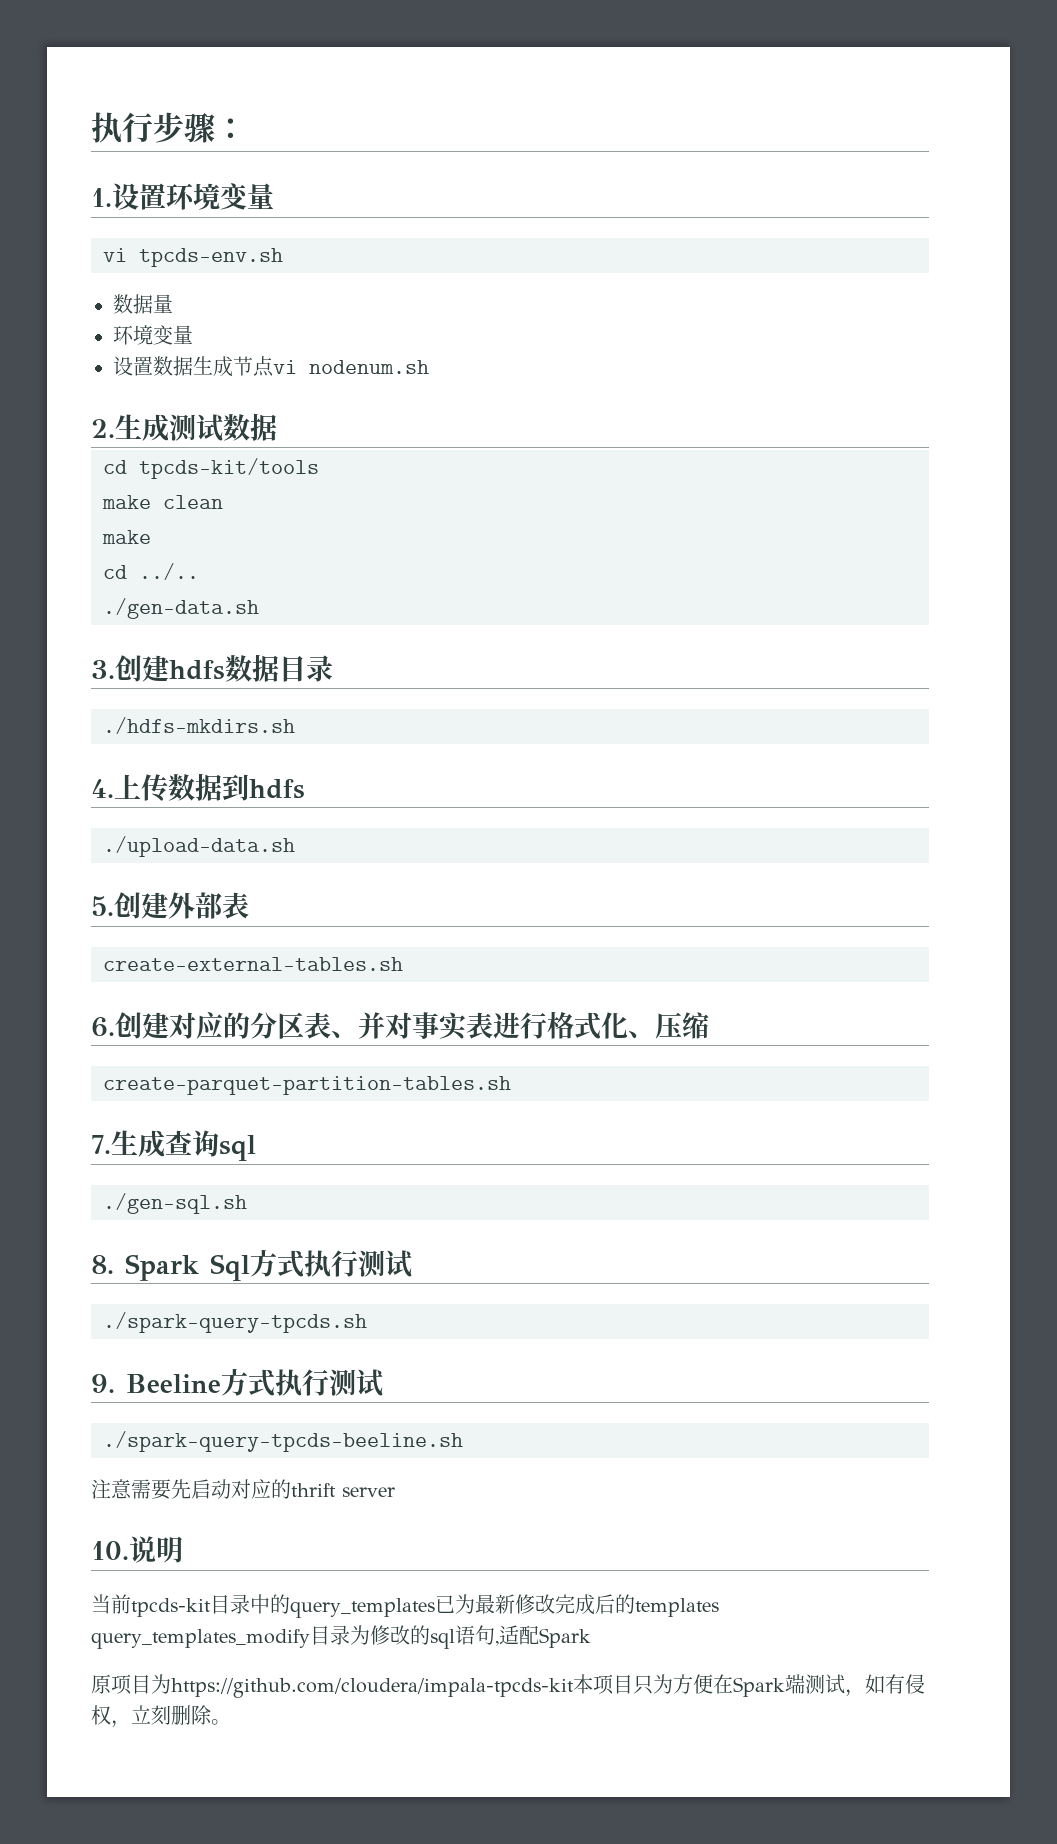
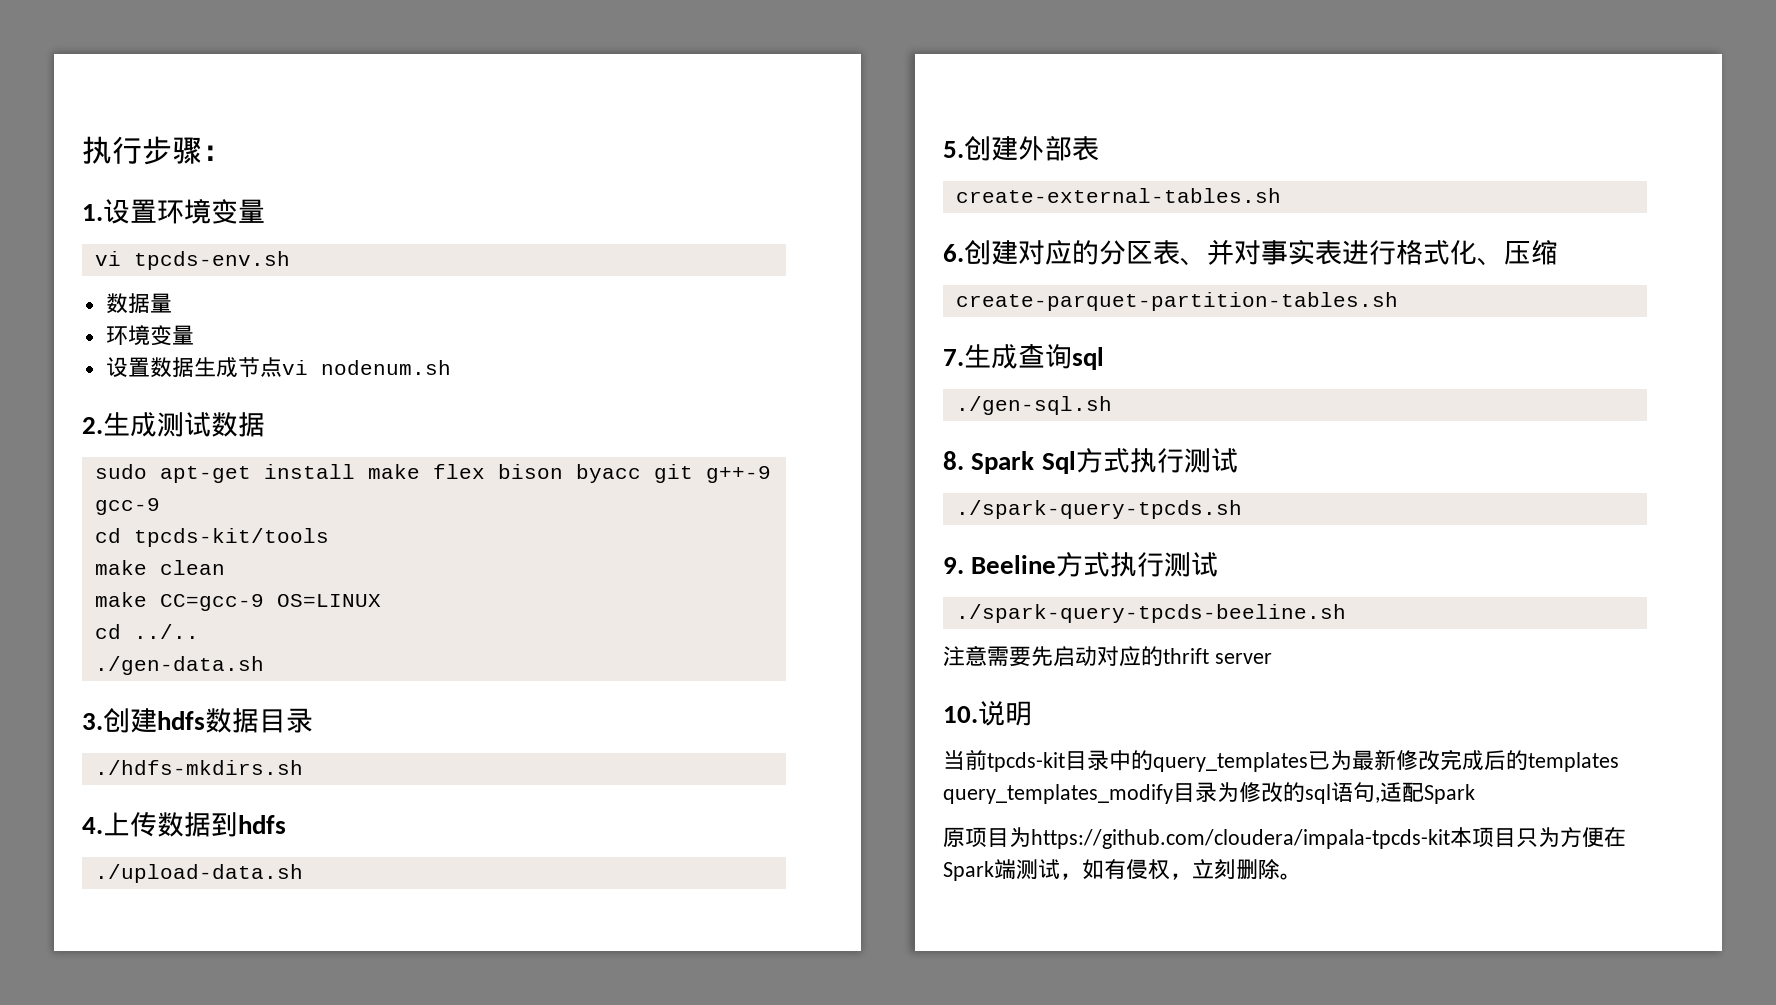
+ sudo apt-get install make flex bison byacc git g++-9 gcc-9
  make clean
- make
+ make CC=gcc-9 OS=LINUX

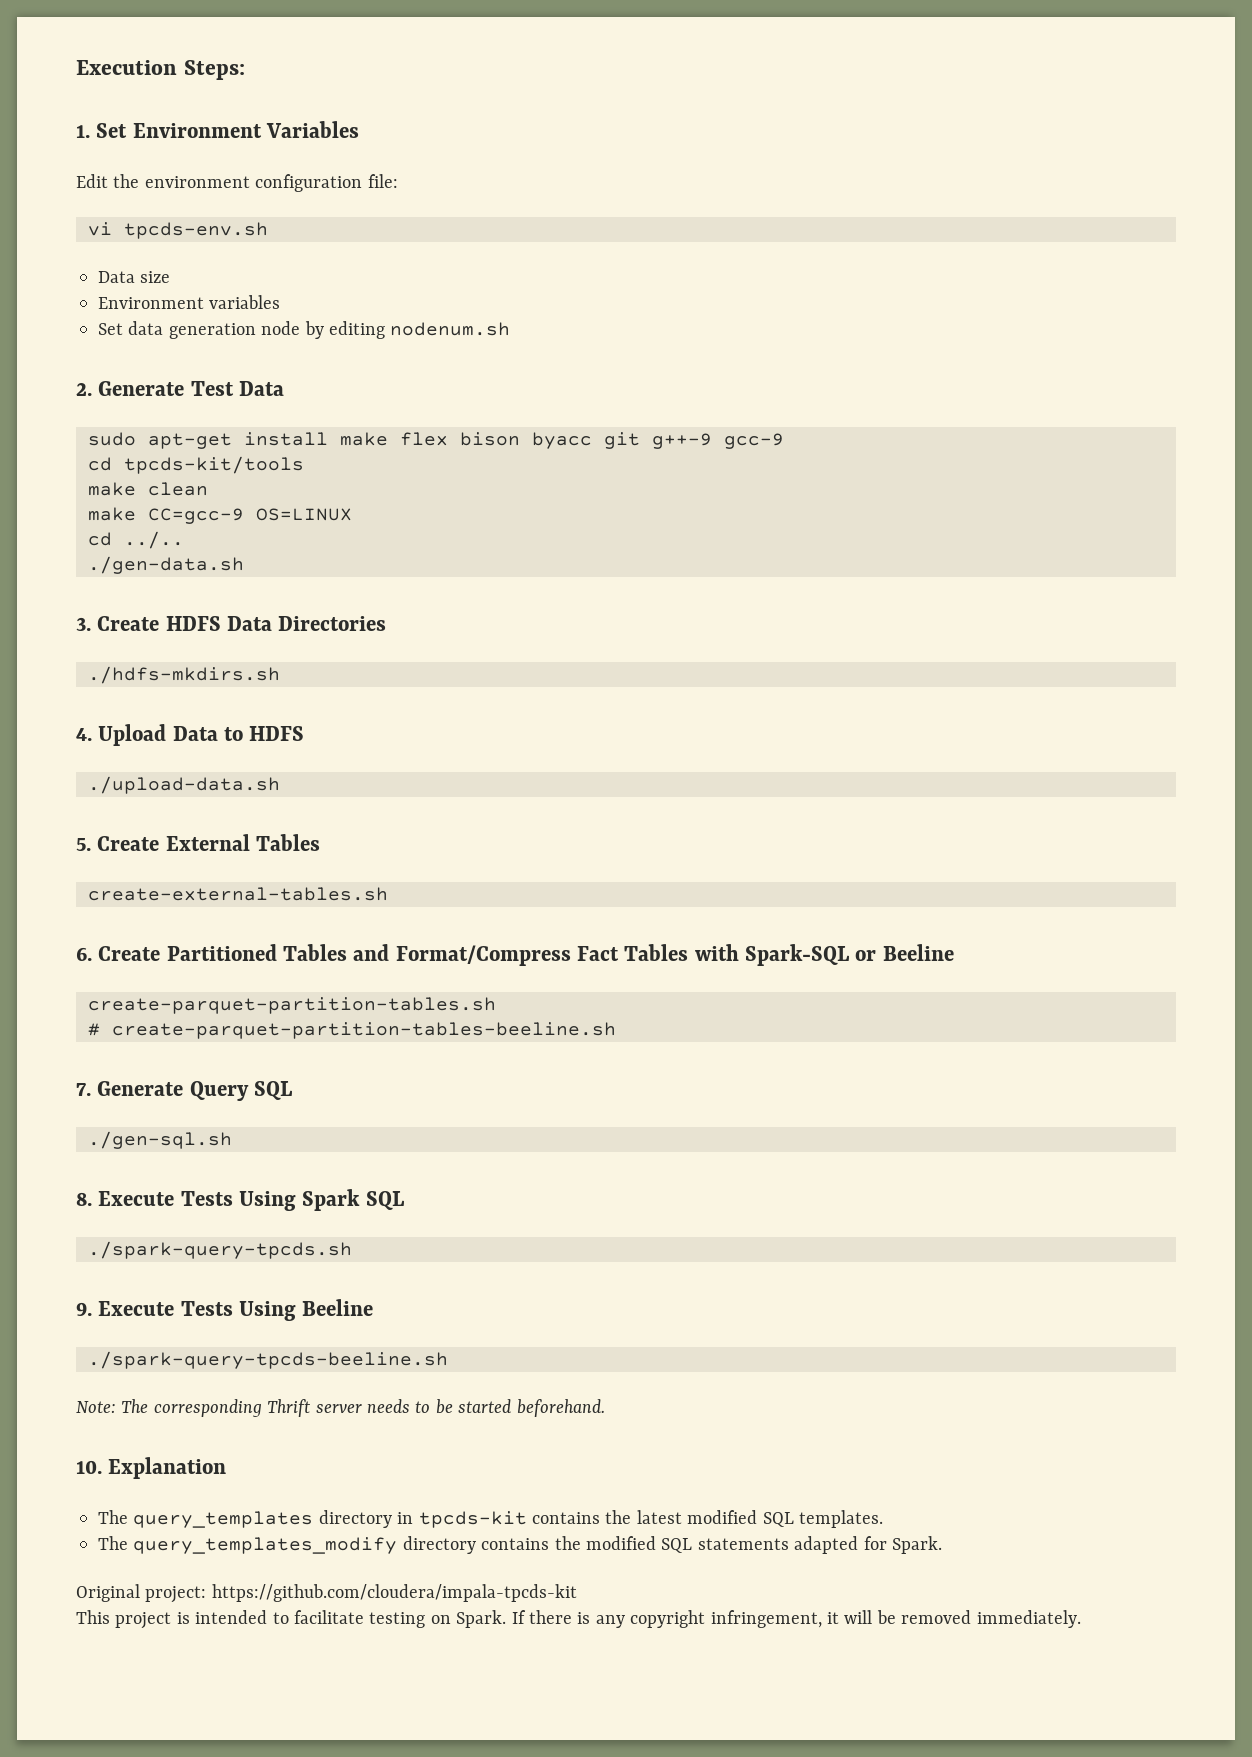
- 执行步骤：
+ Execution Steps:
- 1.设置环境变量
+ 1. Set Environment Variables
+ Edit the environment configuration file:
  vi tpcds-env.sh
- 数据量
- 环境变量
- 设置数据生成节点vi nodenum.sh
+ Data size
+ Environment variables
+ Set data generation node by editing nodenum.sh
- 2.生成测试数据
+ 2. Generate Test Data
- 3.创建hdfs数据目录
+ 3. Create HDFS Data Directories
  ./hdfs-mkdirs.sh
- 4.上传数据到hdfs
+ 4. Upload Data to HDFS
- 5.创建外部表
+ 5. Create External Tables
- 6.创建对应的分区表、并对事实表进行格式化、压缩
+ 6. Create Partitioned Tables and Format/Compress Fact Tables with Spark-SQL or Beeline
+ # create-parquet-partition-tables-beeline.sh
- 7.生成查询sql
+ 7. Generate Query SQL
- 8. Spark Sql方式执行测试
+ 8. Execute Tests Using Spark SQL
  ./spark-query-tpcds.sh
- 9. Beeline方式执行测试
+ 9. Execute Tests Using Beeline
  ./spark-query-tpcds-beeline.sh
- 注意需要先启动对应的thrift server
- 10.说明
- 当前tpcds-kit目录中的query_templates已为最新修改完成后的templates query_templates_modify目录为修改的sql语句,适配Spark
- 原项目为https://github.com/cloudera/impala-tpcds-kit本项目只为方便在Spark端测试，如有侵权，立刻删除。
+ Note: The corresponding Thrift server needs to be started beforehand.
+ 10. Explanation
+ The query_templates directory in tpcds-kit contains the latest modified SQL templates.
+ The query_templates_modify directory contains the modified SQL statements adapted for Spark.
+ Original project: https://github.com/cloudera/impala-tpcds-kit
+ This project is intended to facilitate testing on Spark. If there is any copyright infringement, it will be removed immediately.

